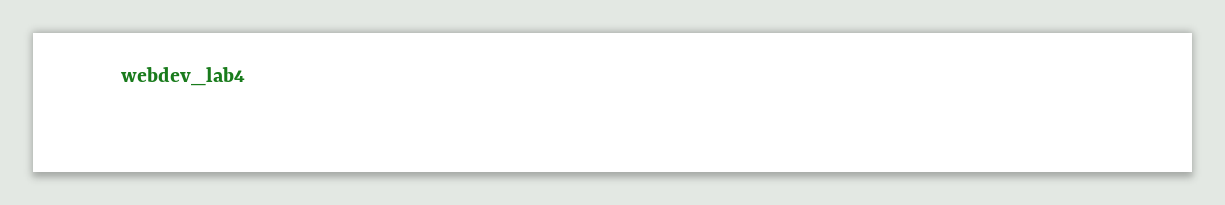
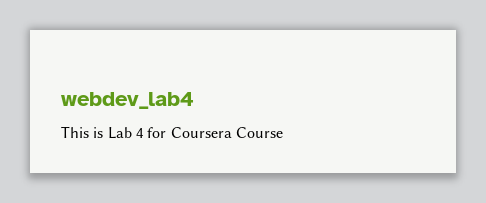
+ This is Lab 4 for Coursera Course

